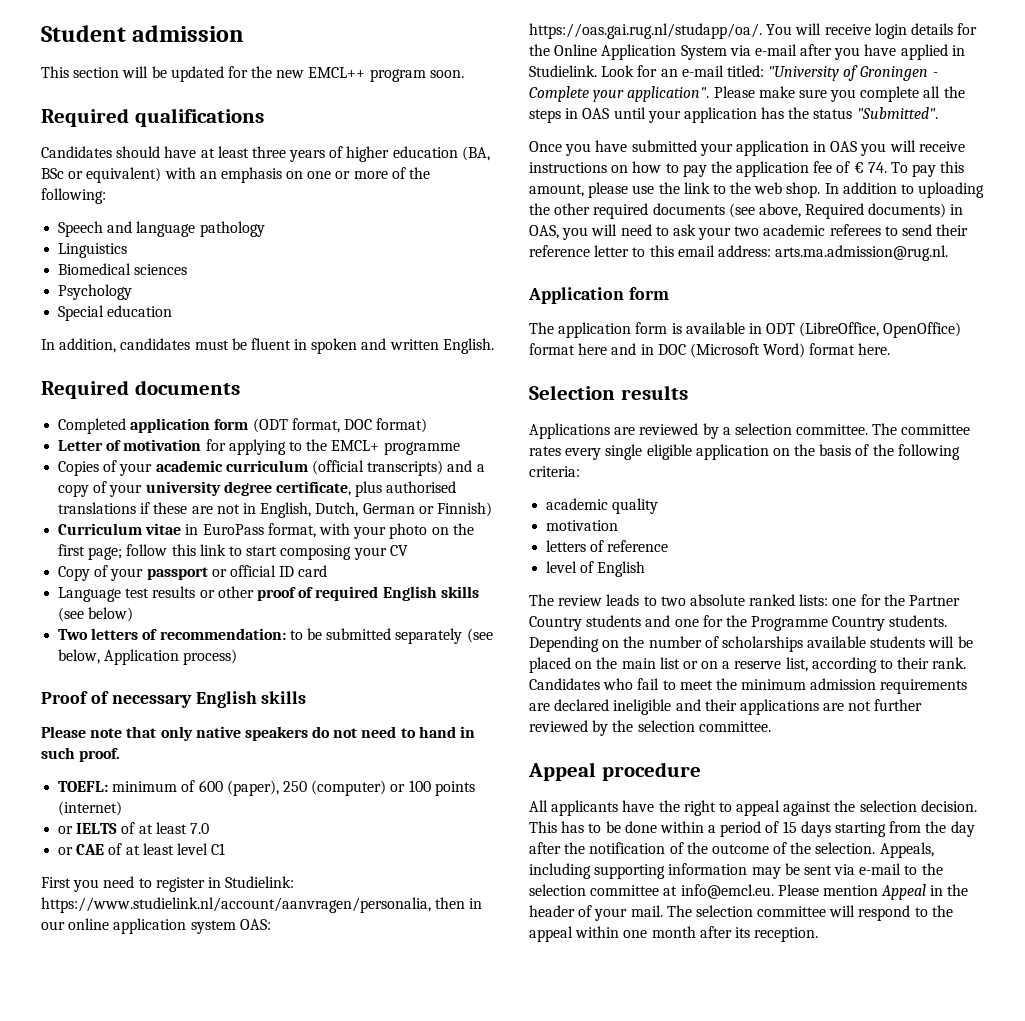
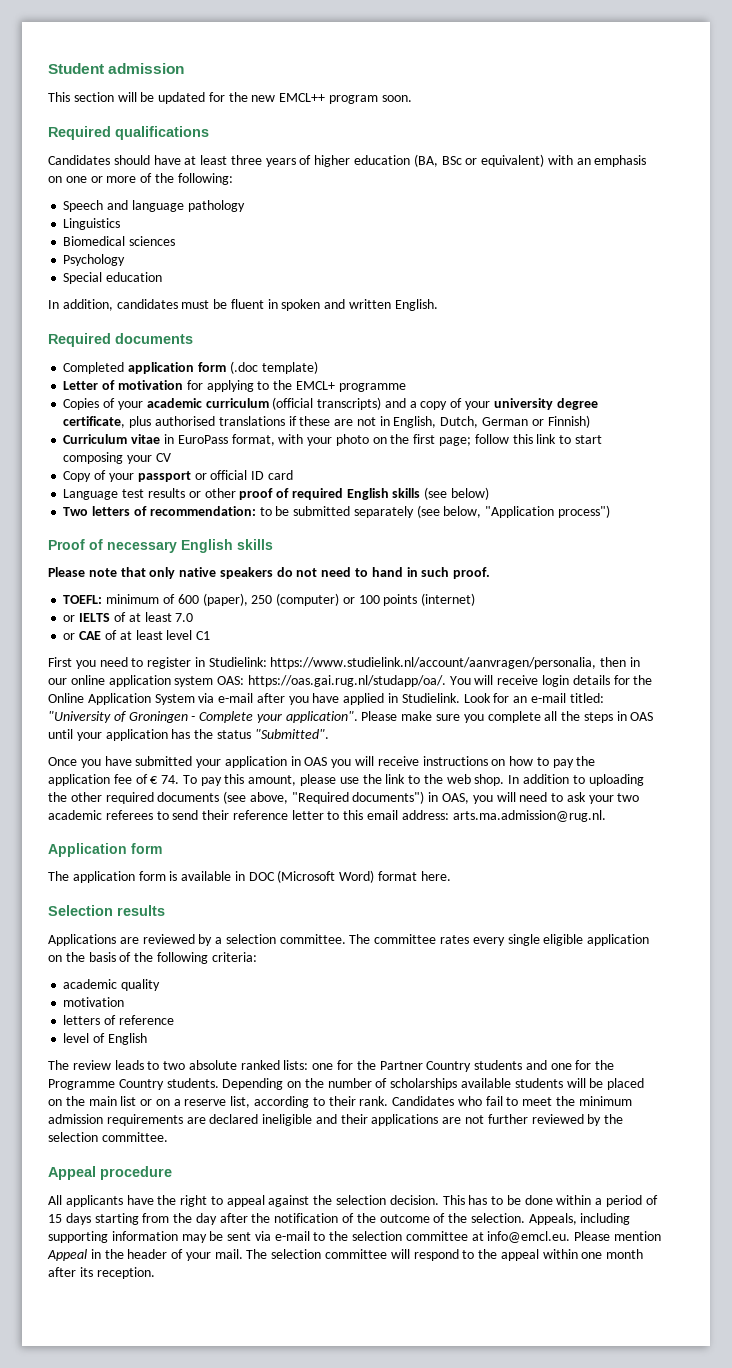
- Completed application form (ODT format, DOC format)
+ Completed application form (.doc template)
- Two letters of recommendation: to be submitted separately (see below, Application process)
+ Two letters of recommendation: to be submitted separately (see below, "Application process")
- In addition to uploading the other required documents (see above, Required documents) in OAS, you will need to ask your two academic referees to send their reference letter to this email address: arts.ma.admission@rug.nl.
+ In addition to uploading the other required documents (see above, "Required documents") in OAS, you will need to ask your two academic referees to send their reference letter to this email address: arts.ma.admission@rug.nl.
- The application form is available in ODT (LibreOffice, OpenOffice) format here and in DOC (Microsoft Word) format here.
+ The application form is available in DOC (Microsoft Word) format here.

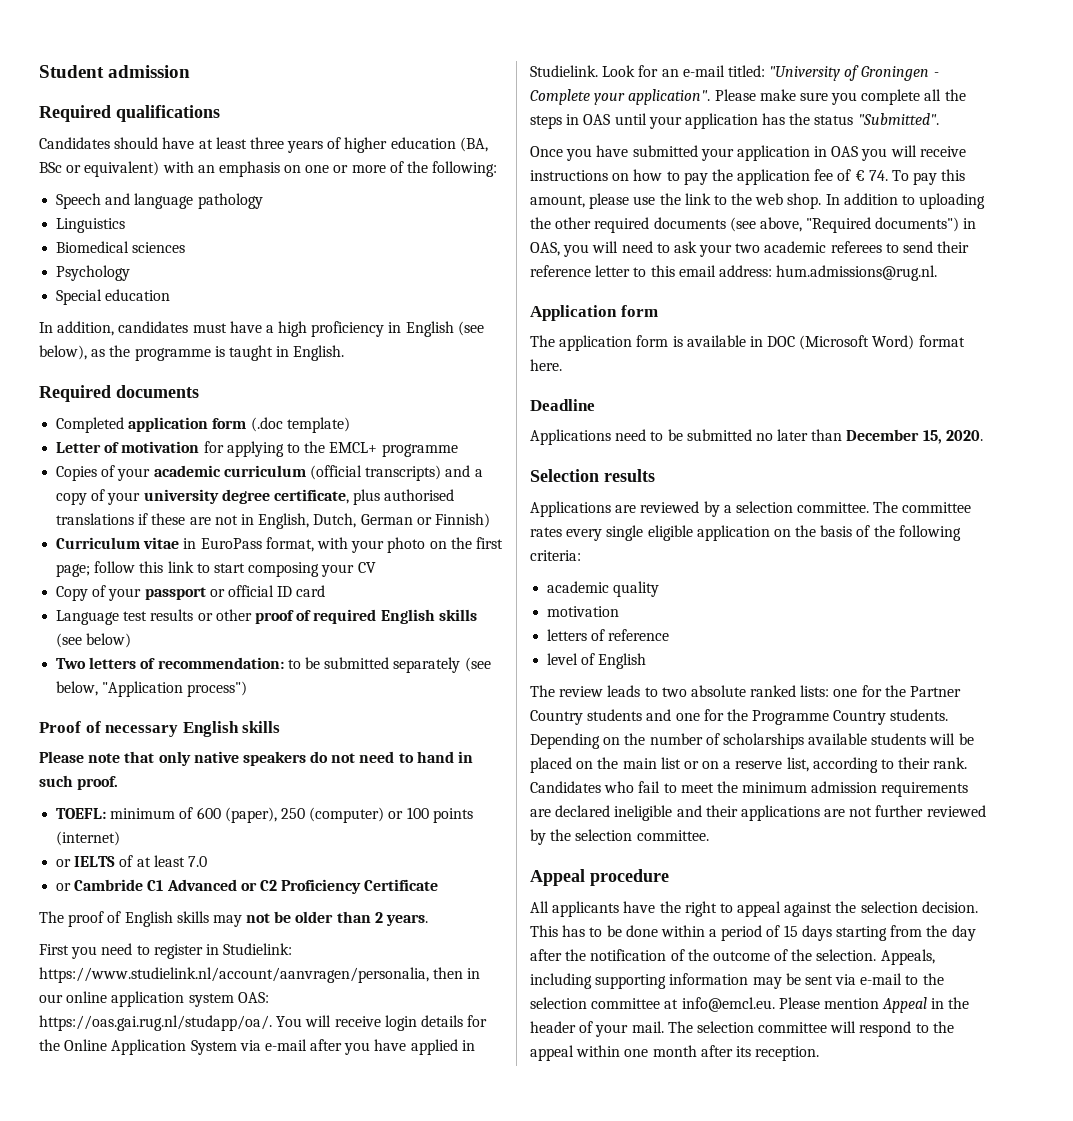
- This section will be updated for the new EMCL++ program soon.
- In addition, candidates must be fluent in spoken and written English.
+ In addition, candidates must have a high proficiency in English (see below), as the programme is taught in English.
- or CAE of at least level C1
+ or Cambride C1 Advanced or C2 Proficiency Certificate
+ The proof of English skills may not be older than 2 years.
- In addition to uploading the other required documents (see above, "Required documents") in OAS, you will need to ask your two academic referees to send their reference letter to this email address: arts.ma.admission@rug.nl.
+ In addition to uploading the other required documents (see above, "Required documents") in OAS, you will need to ask your two academic referees to send their reference letter to this email address: hum.admissions@rug.nl.
+ Deadline
+ Applications need to be submitted no later than December 15, 2020.

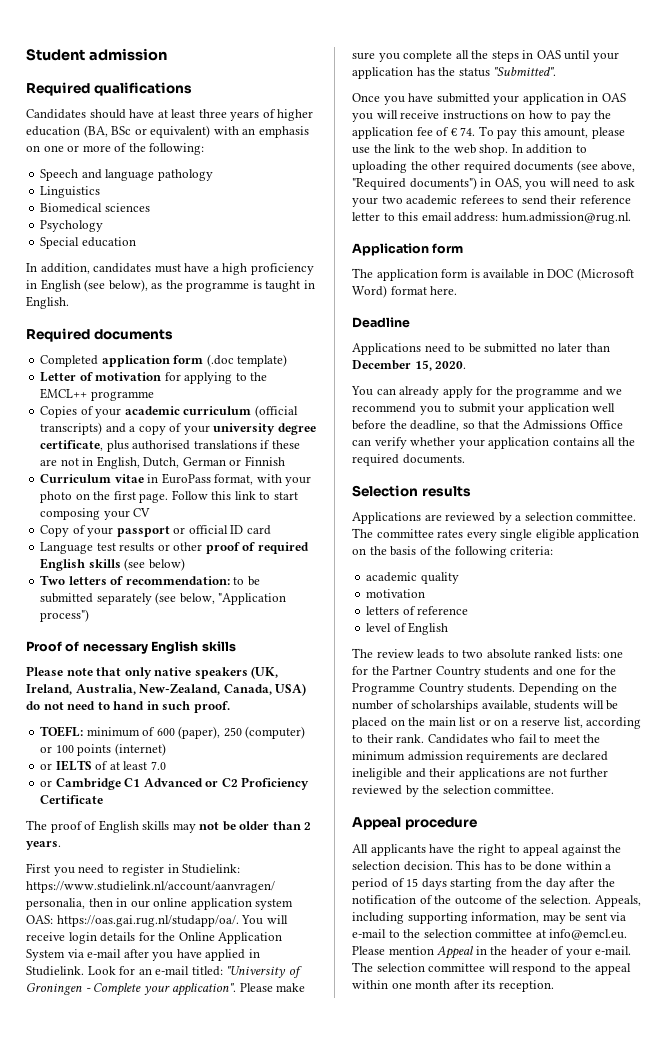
- Letter of motivation for applying to the EMCL+ programme
+ Letter of motivation for applying to the EMCL++ programme
- Copies of your academic curriculum (official transcripts) and a copy of your university degree certificate, plus authorised translations if these are not in English, Dutch, German or Finnish)
+ Copies of your academic curriculum (official transcripts) and a copy of your university degree certificate, plus authorised translations if these are not in English, Dutch, German or Finnish
- Curriculum vitae in EuroPass format, with your photo on the first page; follow this link to start composing your CV
+ Curriculum vitae in EuroPass format, with your photo on the first page. Follow this link to start composing your CV
- Please note that only native speakers do not need to hand in such proof.
+ Please note that only native speakers (UK, Ireland, Australia, New-Zealand, Canada, USA) do not need to hand in such proof.
- or Cambride C1 Advanced or C2 Proficiency Certificate
+ or Cambridge C1 Advanced or C2 Proficiency Certificate
- In addition to uploading the other required documents (see above, "Required documents") in OAS, you will need to ask your two academic referees to send their reference letter to this email address: hum.admissions@rug.nl.
+ In addition to uploading the other required documents (see above, "Required documents") in OAS, you will need to ask your two academic referees to send their reference letter to this email address: hum.admission@rug.nl.
+ You can already apply for the programme and we recommend you to submit your application well before the deadline, so that the Admissions Office can verify whether your application contains all the required documents.
- Depending on the number of scholarships available students will be placed on the main list or on a reserve list, according to their rank.
+ Depending on the number of scholarships available, students will be placed on the main list or on a reserve list, according to their rank.
- Appeals, including supporting information may be sent via e-mail to the selection committee at info@emcl.eu. Please mention Appeal in the header of your mail.
+ Appeals, including supporting information, may be sent via e-mail to the selection committee at info@emcl.eu. Please mention Appeal in the header of your e-mail.

